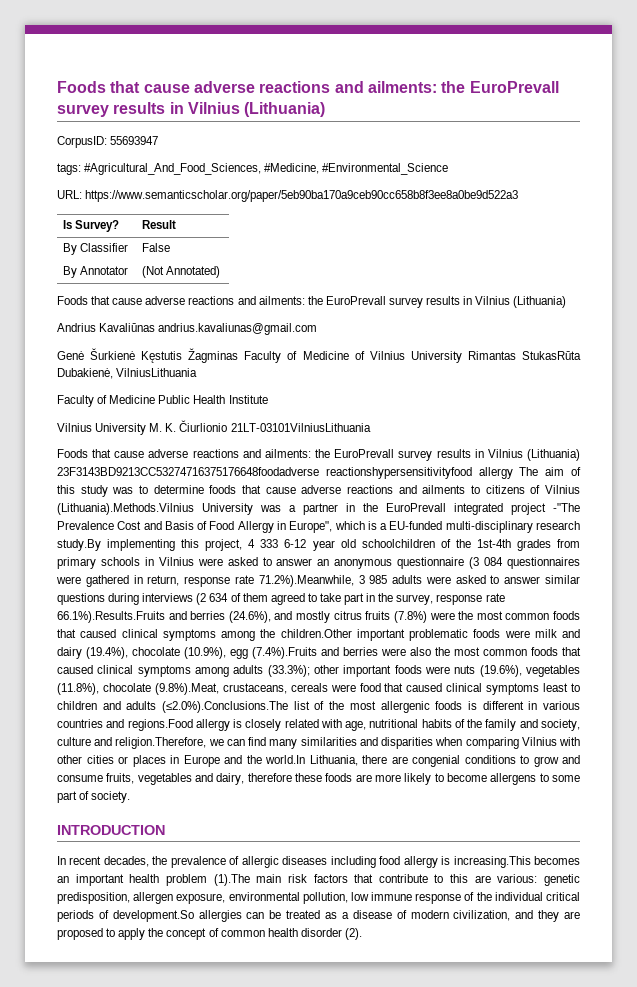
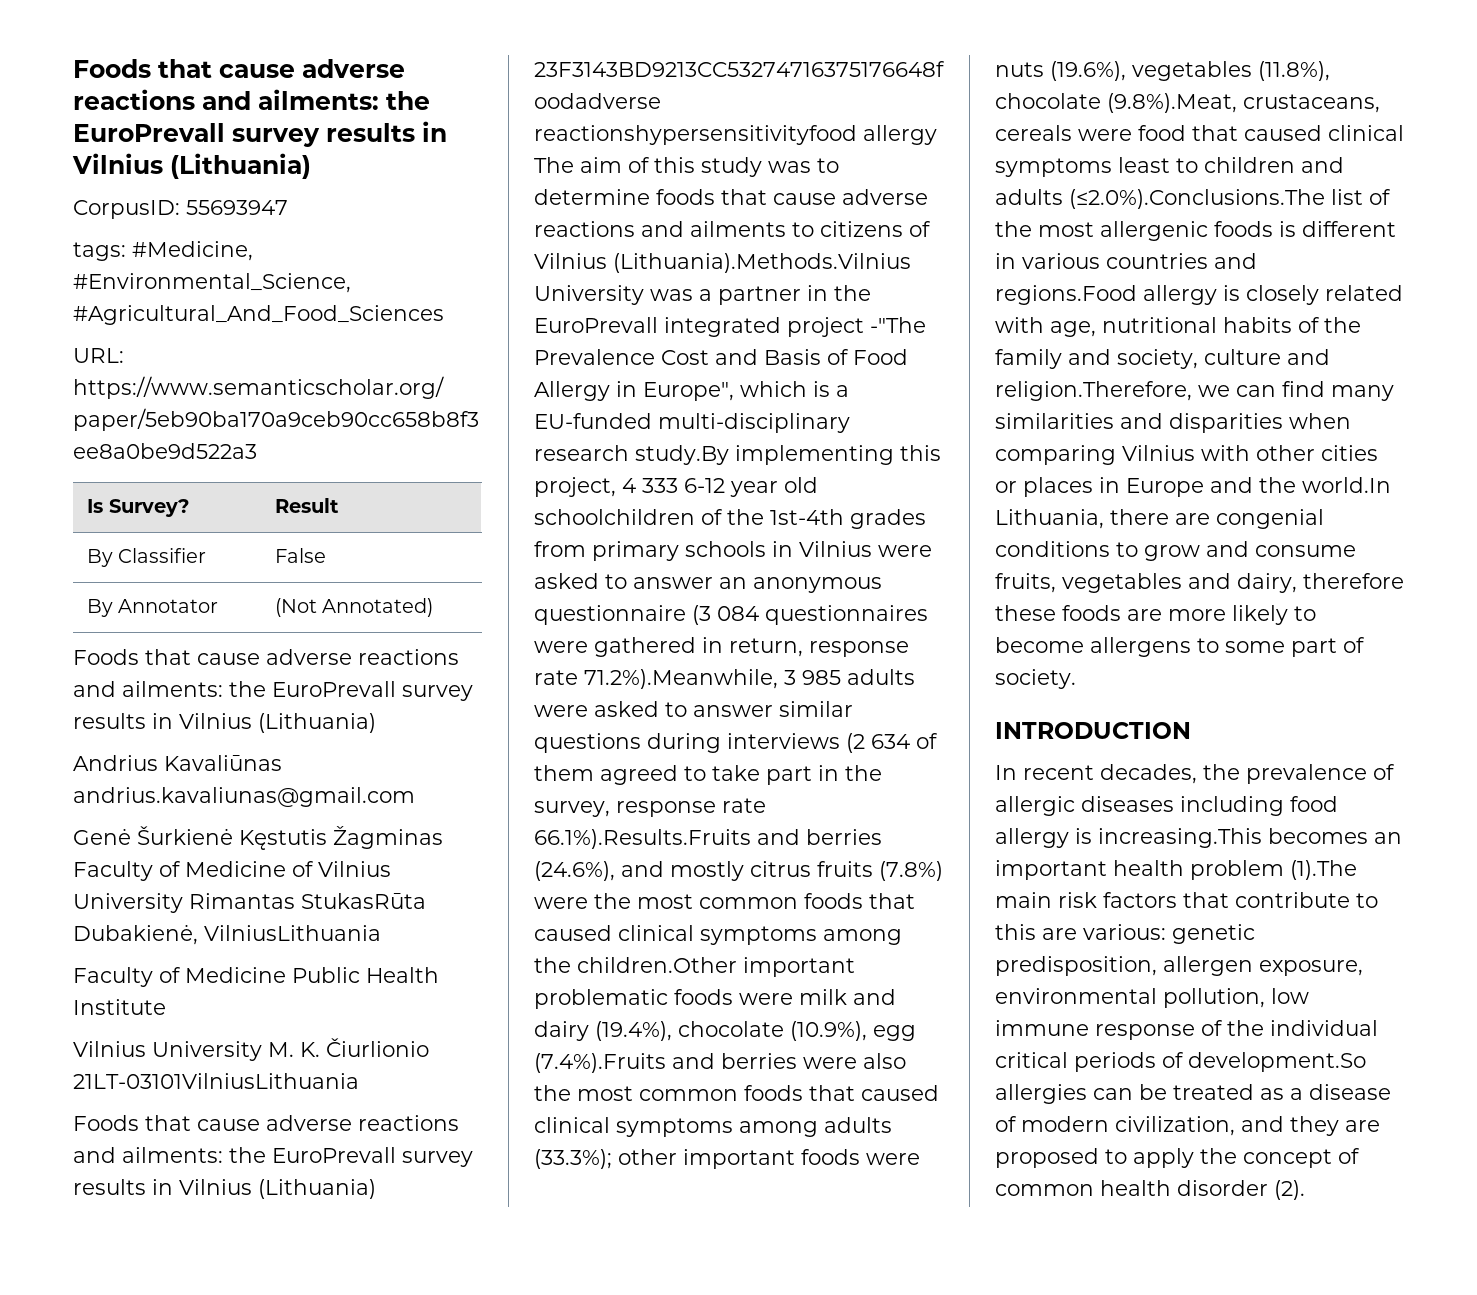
- tags: #Agricultural_And_Food_Sciences, #Medicine, #Environmental_Science
+ tags: #Medicine, #Environmental_Science, #Agricultural_And_Food_Sciences

